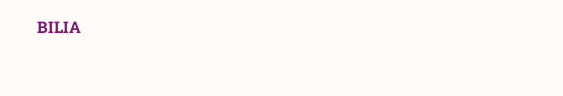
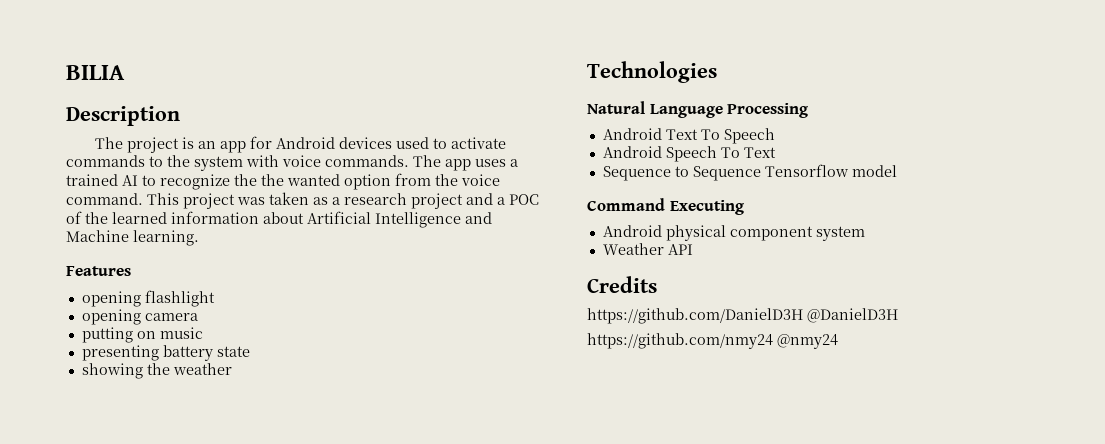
+ Description
+ The project is an app for Android devices used to activate commands to the system with voice commands. The app uses a trained AI to recognize the the wanted option from the voice command. This project was taken as a research project and a POC of the learned information about Artificial Intelligence and Machine learning.
+ Features
+ opening flashlight
+ opening camera
+ putting on music
+ presenting battery state
+ showing the weather
+ Technologies
+ Natural Language Processing
+ Android Text To Speech
+ Android Speech To Text
+ Sequence to Sequence Tensorflow model
+ Command Executing
+ Android physical component system
+ Weather API
+ Credits
+ https://github.com/DanielD3H @DanielD3H
+ https://github.com/nmy24 @nmy24

